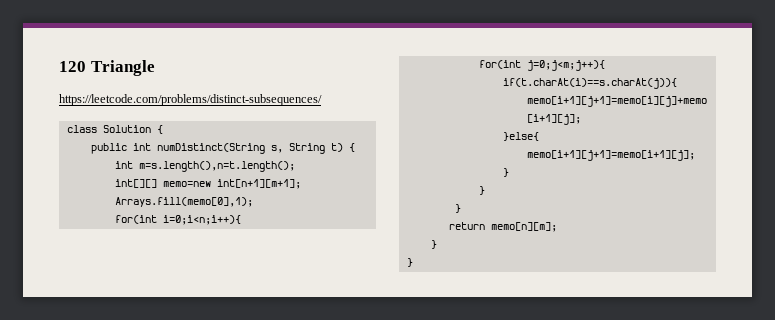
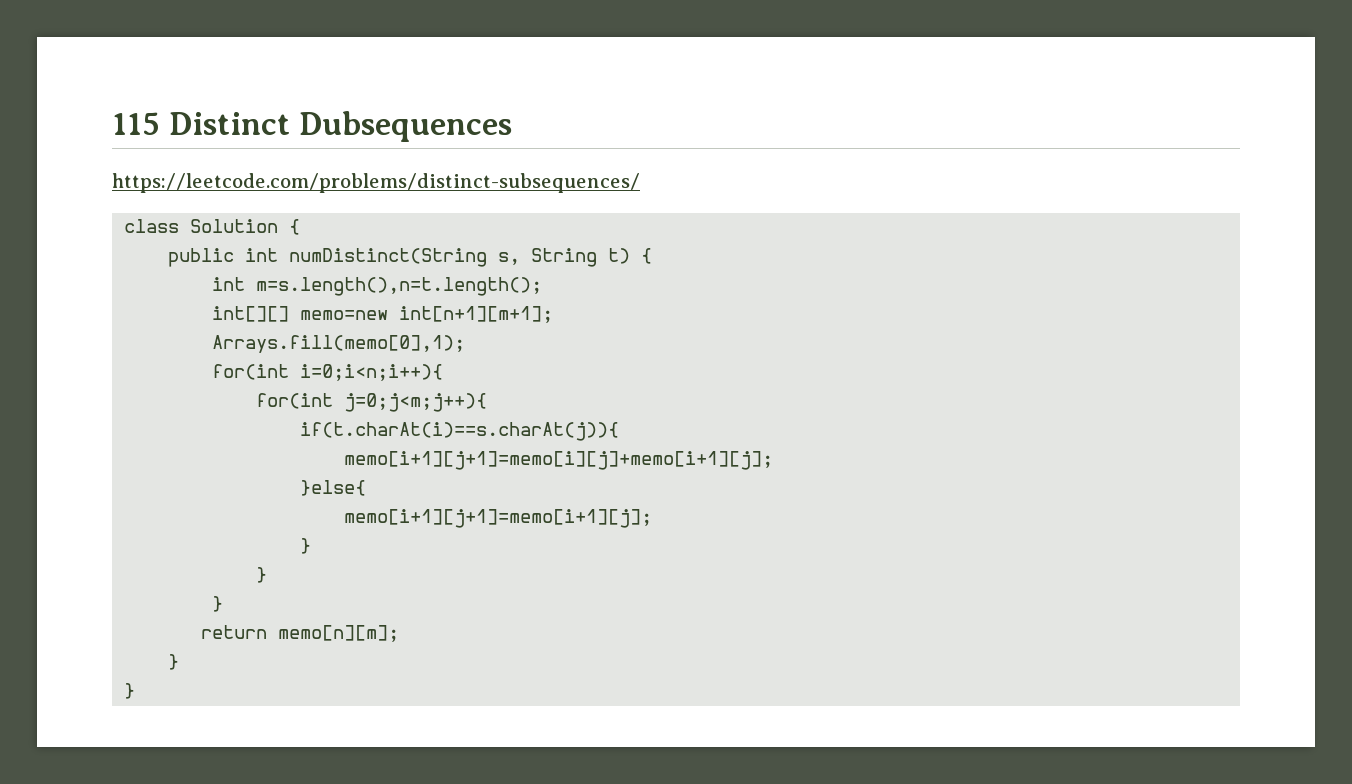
- 120 Triangle
+ 115 Distinct Dubsequences

